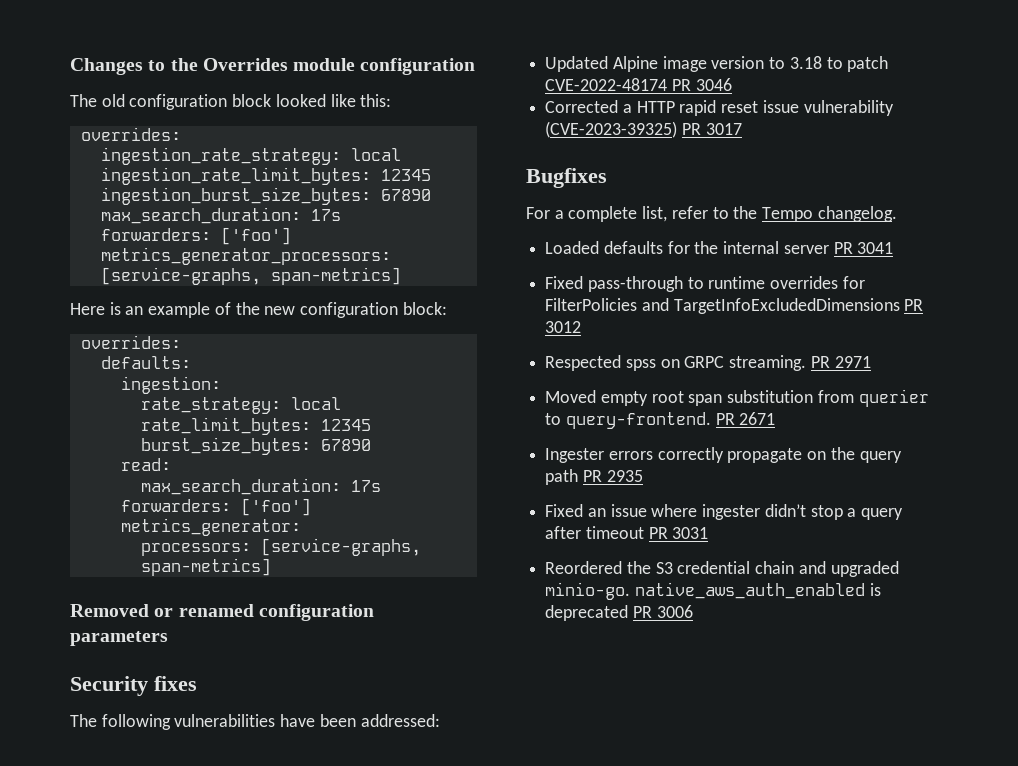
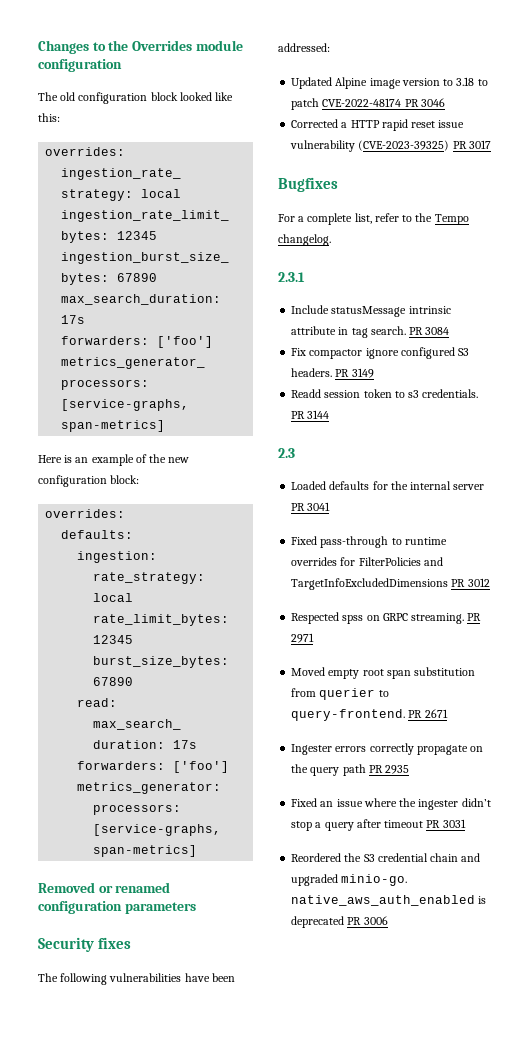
+ 2.3.1
+ Include statusMessage intrinsic attribute in tag search. PR 3084
+ Fix compactor ignore configured S3 headers. PR 3149
+ Readd session token to s3 credentials. PR 3144
+ 2.3
- Fixed an issue where ingester didn’t stop a query after timeout PR 3031
+ Fixed an issue where the ingester didn’t stop a query after timeout PR 3031

